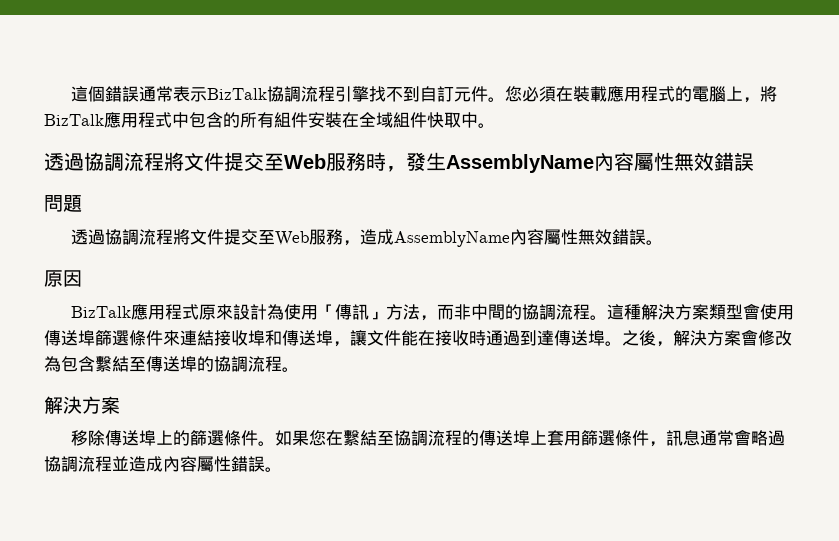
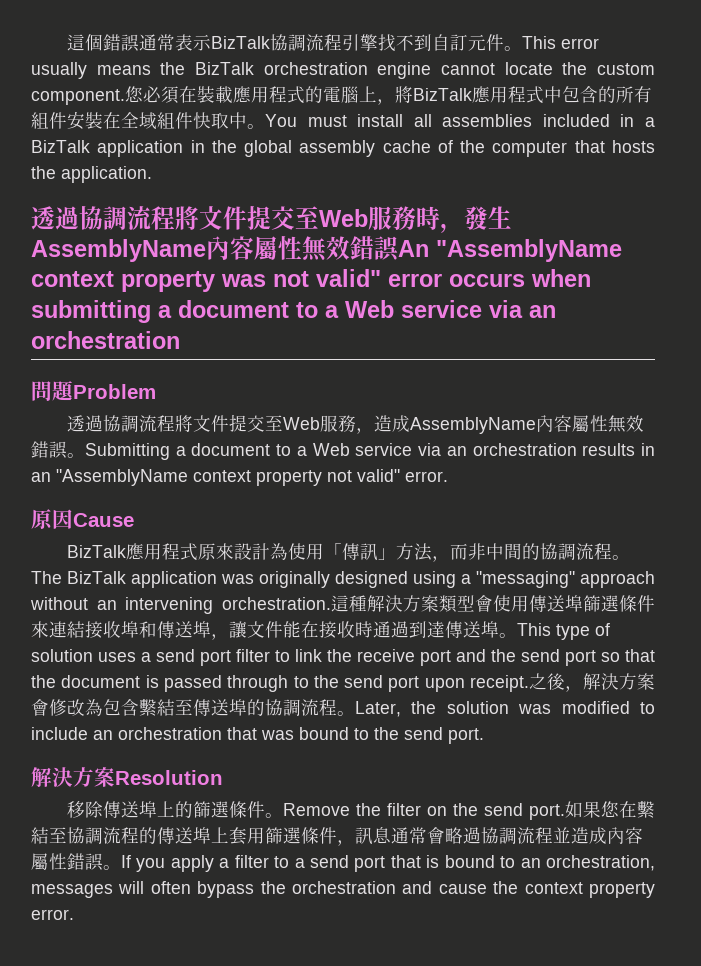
+ This error usually means the BizTalk orchestration engine cannot locate the custom component.
+ You must install all assemblies included in a BizTalk application in the global assembly cache of the computer that hosts the application.
- 透過協調流程將文件提交至Web服務時，發生AssemblyName內容屬性無效錯誤
+ 透過協調流程將文件提交至Web服務時，發生AssemblyName內容屬性無效錯誤An "AssemblyName context property was not valid" error occurs when submitting a document to a Web service via an orchestration
- 問題
+ 問題Problem
+ Submitting a document to a Web service via an orchestration results in an "AssemblyName context property not valid" error.
- 原因
+ 原因Cause
+ The BizTalk application was originally designed using a "messaging" approach without an intervening orchestration.
+ This type of solution uses a send port filter to link the receive port and the send port so that the document is passed through to the send port upon receipt.
- 之後，解決方案會修改為包含繫結至傳送埠的協調流程。
- 解決方案
+ 之後，解決方案會修改為包含繫結至傳送埠的協調流程。Later, the solution was modified to include an orchestration that was bound to the send port.
+ 解決方案Resolution
+ Remove the filter on the send port.
+ If you apply a filter to a send port that is bound to an orchestration, messages will often bypass the orchestration and cause the context property error.

